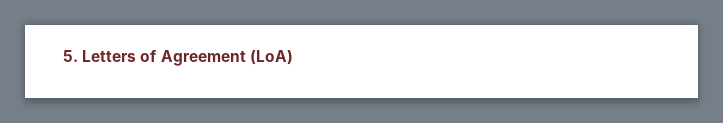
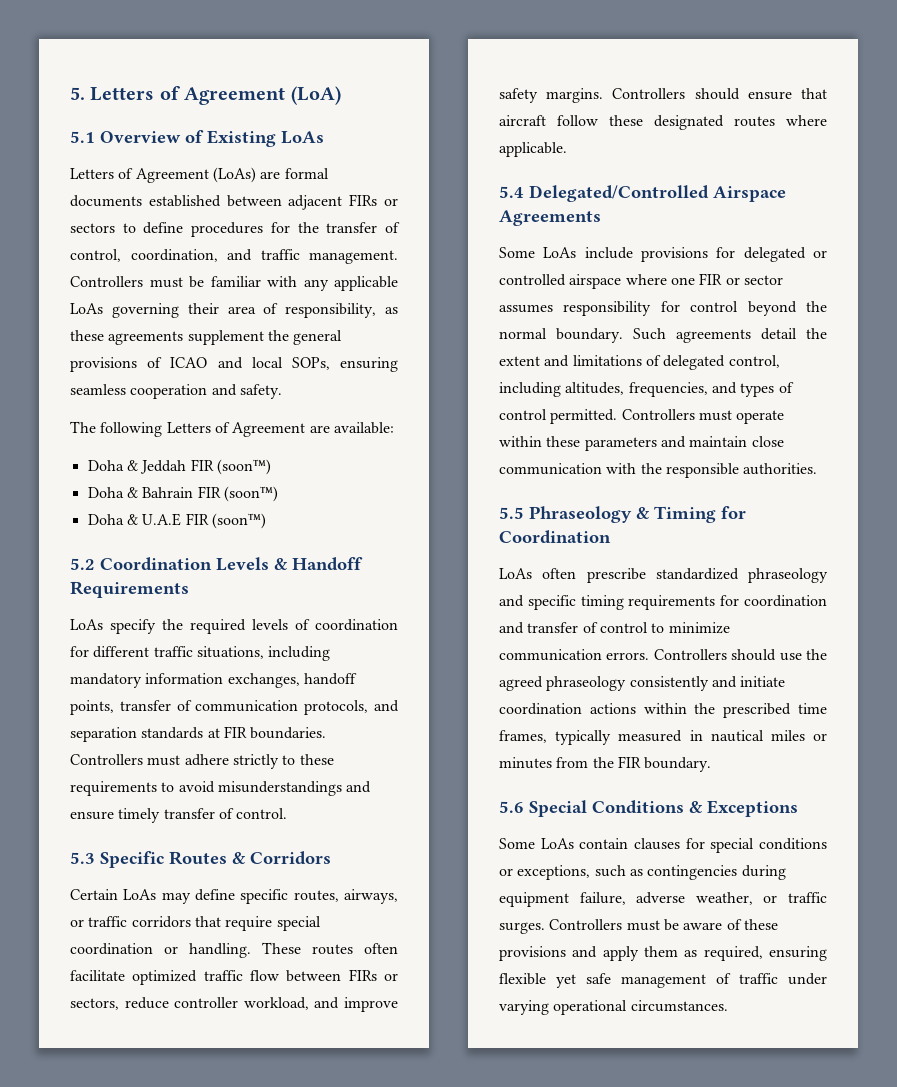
+ 5.1 Overview of Existing LoAs
+ Letters of Agreement (LoAs) are formal documents established between adjacent FIRs or sectors to define procedures for the transfer of control, coordination, and traffic management. Controllers must be familiar with any applicable LoAs governing their area of responsibility, as these agreements supplement the general provisions of ICAO and local SOPs, ensuring seamless cooperation and safety.
+ The following Letters of Agreement are available:
+ Doha & Jeddah FIR (soon™)
+ Doha & Bahrain FIR (soon™)
+ Doha & U.A.E FIR (soon™)
+ 5.2 Coordination Levels & Handoff Requirements
+ LoAs specify the required levels of coordination for different traffic situations, including mandatory information exchanges, handoff points, transfer of communication protocols, and separation standards at FIR boundaries. Controllers must adhere strictly to these requirements to avoid misunderstandings and ensure timely transfer of control.
+ 5.3 Specific Routes & Corridors
+ Certain LoAs may define specific routes, airways, or traffic corridors that require special coordination or handling. These routes often facilitate optimized traffic flow between FIRs or sectors, reduce controller workload, and improve safety margins. Controllers should ensure that aircraft follow these designated routes where applicable.
+ 5.4 Delegated/Controlled Airspace Agreements
+ Some LoAs include provisions for delegated or controlled airspace where one FIR or sector assumes responsibility for control beyond the normal boundary. Such agreements detail the extent and limitations of delegated control, including altitudes, frequencies, and types of control permitted. Controllers must operate within these parameters and maintain close communication with the responsible authorities.
+ 5.5 Phraseology & Timing for Coordination
+ LoAs often prescribe standardized phraseology and specific timing requirements for coordination and transfer of control to minimize communication errors. Controllers should use the agreed phraseology consistently and initiate coordination actions within the prescribed time frames, typically measured in nautical miles or minutes from the FIR boundary.
+ 5.6 Special Conditions & Exceptions
+ Some LoAs contain clauses for special conditions or exceptions, such as contingencies during equipment failure, adverse weather, or traffic surges. Controllers must be aware of these provisions and apply them as required, ensuring flexible yet safe management of traffic under varying operational circumstances.

